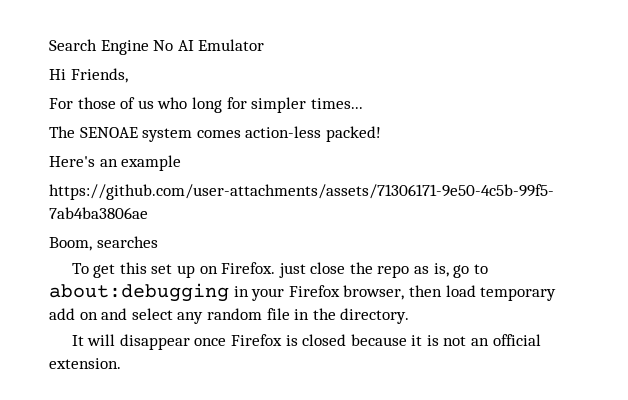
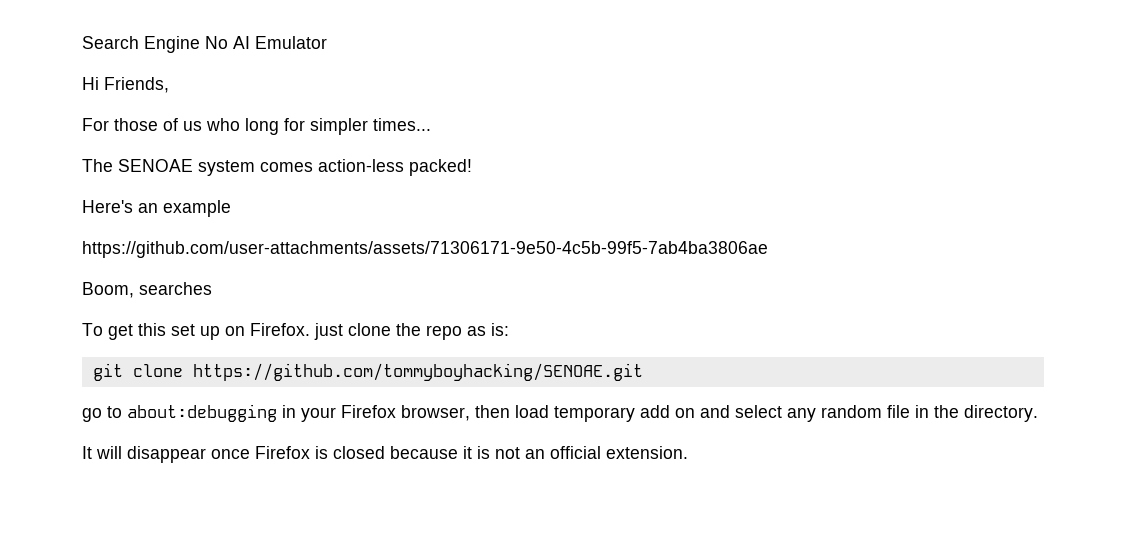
- To get this set up on Firefox. just close the repo as is, go to about:debugging in your Firefox browser, then load temporary add on and select any random file in the directory.
+ To get this set up on Firefox. just clone the repo as is:
+ git clone https://github.com/tommyboyhacking/SENOAE.git
+ go to about:debugging in your Firefox browser, then load temporary add on and select any random file in the directory.

